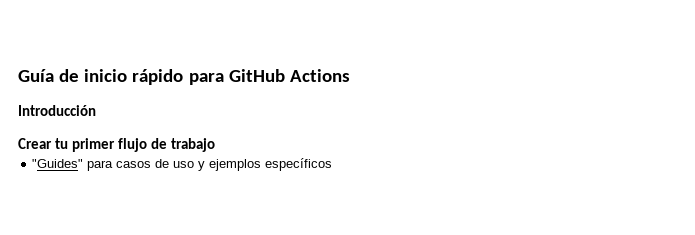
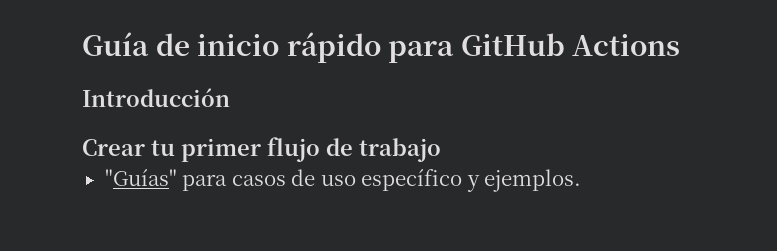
- "Guides" para casos de uso y ejemplos específicos
+ "Guías" para casos de uso específico y ejemplos.

